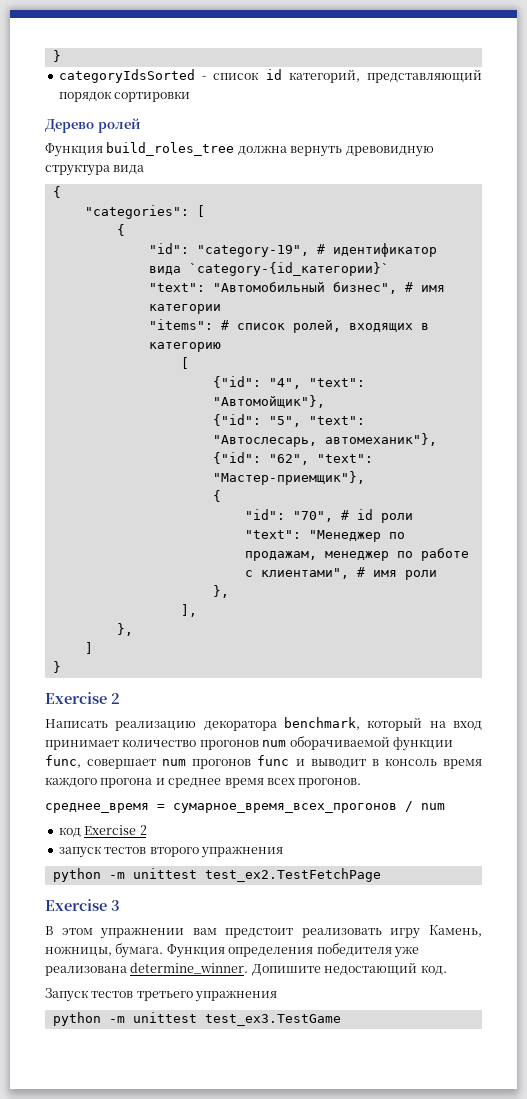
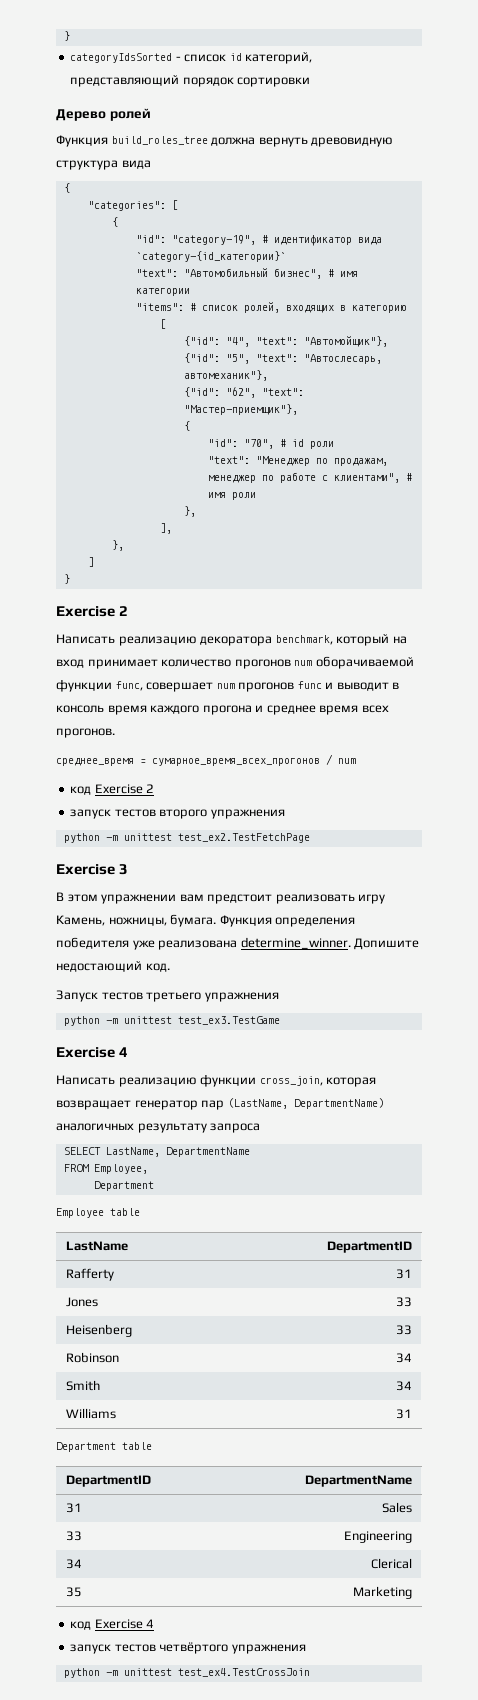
  python -m unittest test_ex3.TestGame
+ Exercise 4
+ Написать реализацию функции cross_join, которая возвращает генератор пар (LastName, DepartmentName) аналогичных результату запроса
+ SELECT LastName, DepartmentName
+ FROM Employee,
+ Department
+ Employee table
+ LastName | DepartmentID
+ Rafferty | 31
+ Jones | 33
+ Heisenberg | 33
+ Robinson | 34
+ Smith | 34
+ Williams | 31
+ Department table
+ DepartmentID | DepartmentName
+ 31 | Sales
+ 33 | Engineering
+ 34 | Clerical
+ 35 | Marketing
+ код Exercise 4
+ запуск тестов четвёртого упражнения
+ python -m unittest test_ex4.TestCrossJoin

